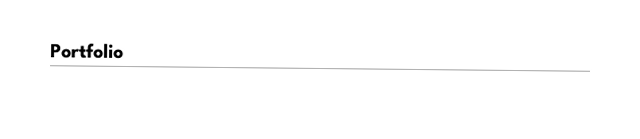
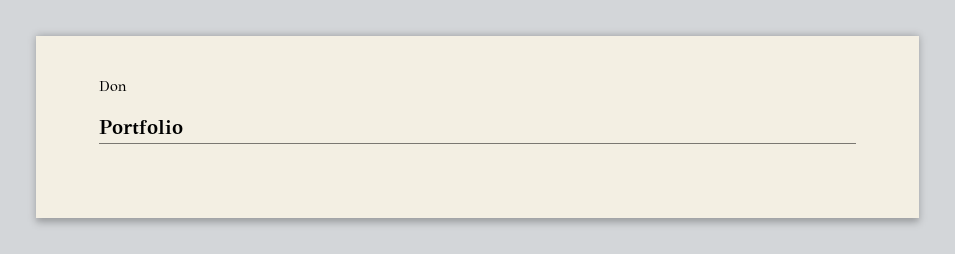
+ Don

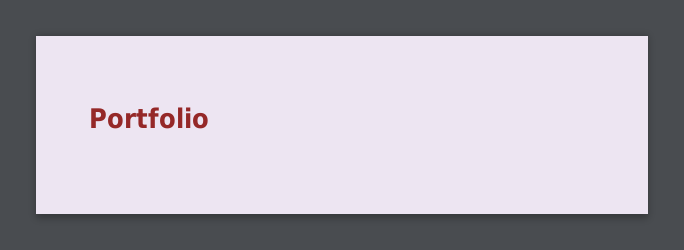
- Don

